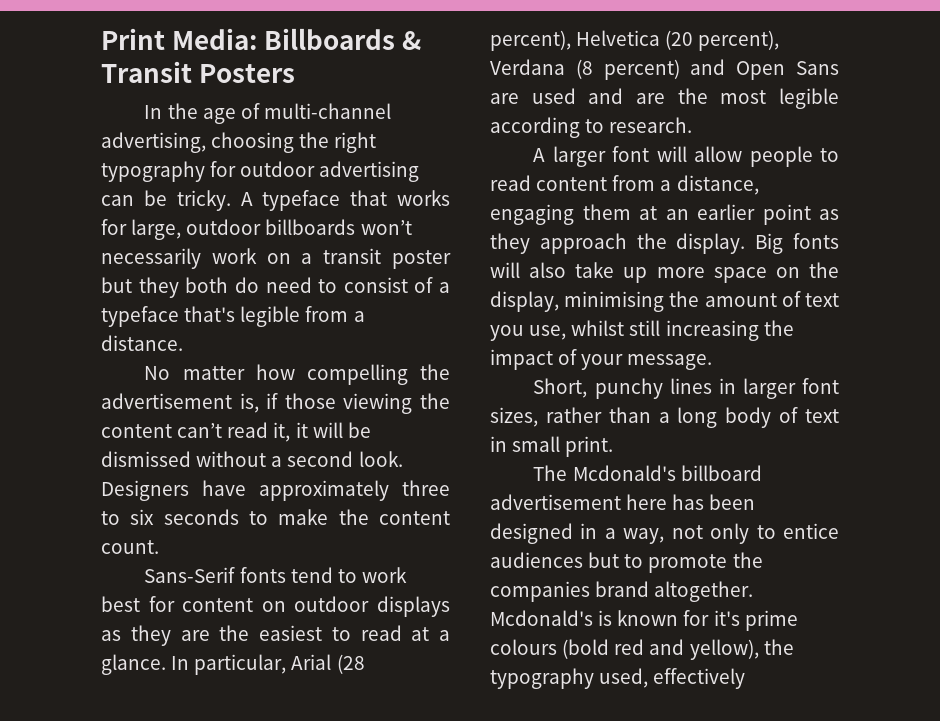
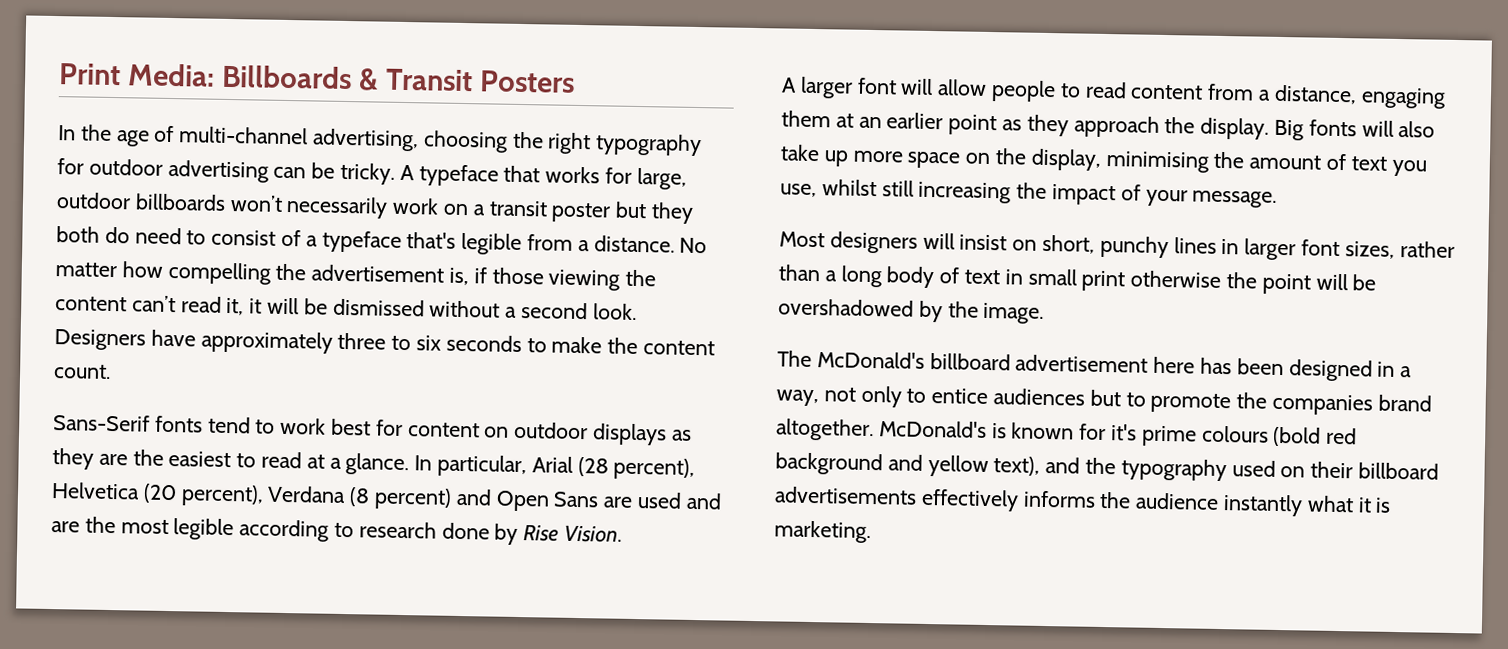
- A typeface that works for large, outdoor billboards won’t necessarily work on a transit poster but they both do need to consist of a typeface that's legible from a distance.
- No matter how compelling the advertisement is, if those viewing the content can’t read it, it will be dismissed without a second look.
+ A typeface that works for large, outdoor billboards won’t necessarily work on a transit poster but they both do need to consist of a typeface that's legible from a distance. No matter how compelling the advertisement is, if those viewing the content can’t read it, it will be dismissed without a second look.
- In particular, Arial (28 percent), Helvetica (20 percent), Verdana (8 percent) and Open Sans are used and are the most legible according to research.
+ In particular, Arial (28 percent), Helvetica (20 percent), Verdana (8 percent) and Open Sans are used and are the most legible according to research done by Rise Vision.
- Short, punchy lines in larger font sizes, rather than a long body of text in small print.
+ Most designers will insist on short, punchy lines in larger font sizes, rather than a long body of text in small print otherwise the point will be overshadowed by the image.
- The Mcdonald's billboard advertisement here has been designed in a way, not only to entice audiences but to promote the companies brand altogether.
+ The McDonald's billboard advertisement here has been designed in a way, not only to entice audiences but to promote the companies brand altogether.
- Mcdonald's is known for it's prime colours (bold red and yellow), the typography used, effectively
+ McDonald's is known for it's prime colours (bold red background and yellow text), and the typography used on their billboard advertisements effectively informs the audience instantly what it is marketing.

